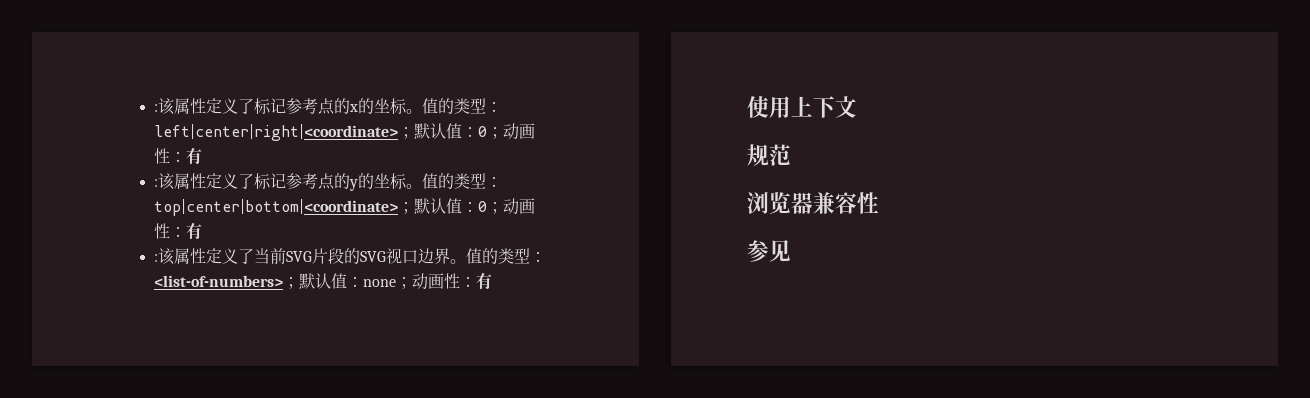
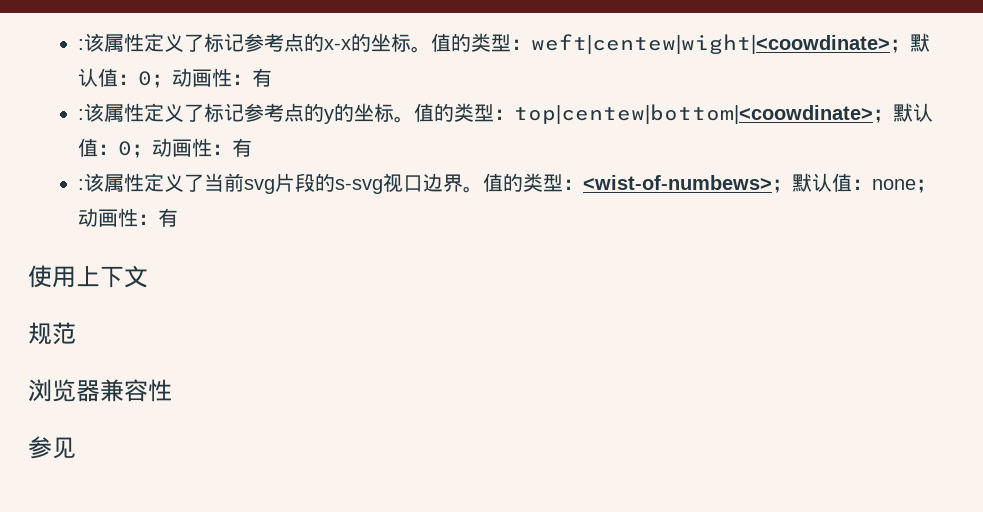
- :该属性定义了标记参考点的x的坐标。值的类型：left|center|right|<coordinate>；默认值：0；动画性：有
+ :该属性定义了标记参考点的x-x的坐标。值的类型：weft|centew|wight|<coowdinate>；默认值：0；动画性：有
- 值的类型：top|center|bottom|<coordinate>；默认值：0；动画性：有
+ 值的类型：top|centew|bottom|<coowdinate>；默认值：0；动画性：有
- :该属性定义了当前SVG片段的SVG视口边界。
+ :该属性定义了当前svg片段的s-svg视口边界。
- 值的类型：<list-of-numbers>；默认值：none；动画性：有
+ 值的类型：<wist-of-numbews>；默认值：none；动画性：有

